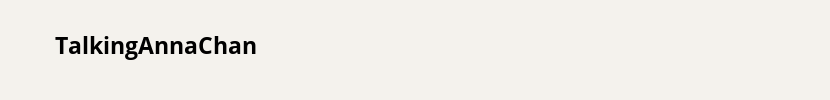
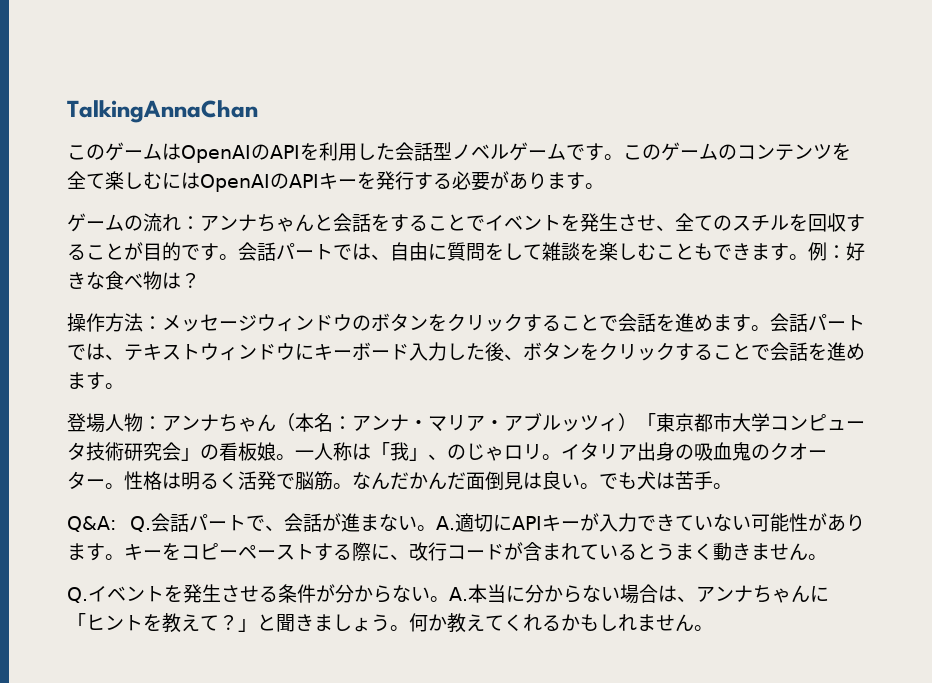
+ このゲームはOpenAIのAPIを利用した会話型ノベルゲームです。このゲームのコンテンツを全て楽しむにはOpenAIのAPIキーを発行する必要があります。
+ ゲームの流れ：アンナちゃんと会話をすることでイベントを発生させ、全てのスチルを回収することが目的です。会話パートでは、自由に質問をして雑談を楽しむこともできます。例：好きな食べ物は？
+ 操作方法：メッセージウィンドウのボタンをクリックすることで会話を進めます。会話パートでは、テキストウィンドウにキーボード入力した後、ボタンをクリックすることで会話を進めます。
+ 登場人物：アンナちゃん（本名：アンナ・マリア・アブルッツィ）「東京都市大学コンピュータ技術研究会」の看板娘。一人称は「我」、のじゃロリ。イタリア出身の吸血鬼のクオーター。性格は明るく活発で脳筋。なんだかんだ面倒見は良い。でも犬は苦手。
+ Q&A: Q.会話パートで、会話が進まない。A.適切にAPIキーが入力できていない可能性があります。キーをコピーペーストする際に、改行コードが含まれているとうまく動きません。
+ Q.イベントを発生させる条件が分からない。A.本当に分からない場合は、アンナちゃんに「ヒントを教えて？」と聞きましょう。何か教えてくれるかもしれません。

